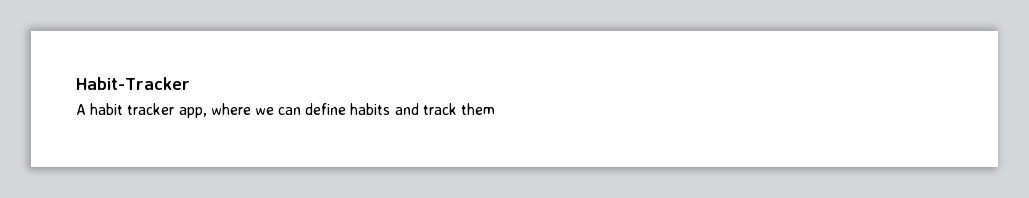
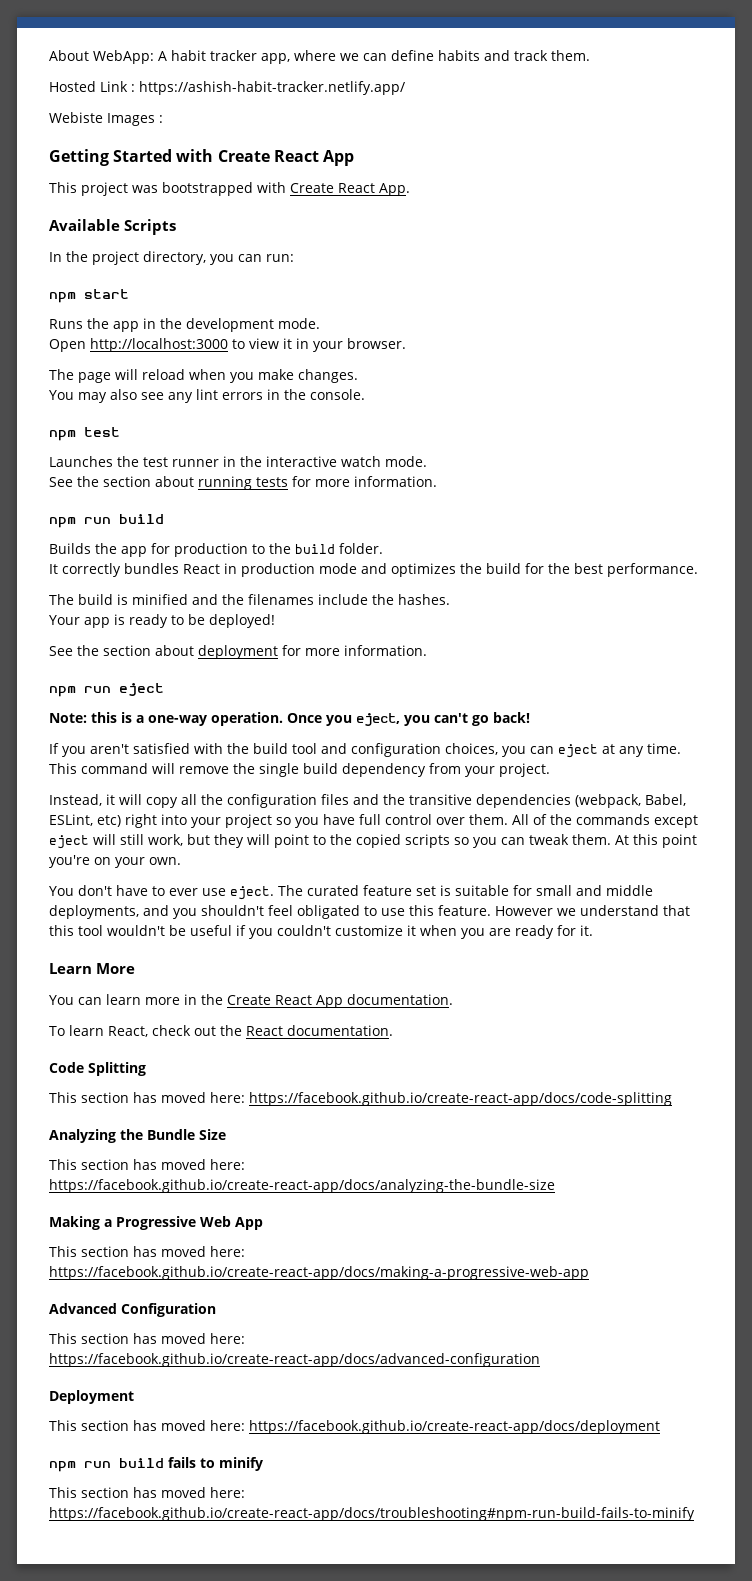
- Habit-Tracker
- A habit tracker app, where we can define habits and track them
+ About WebApp: A habit tracker app, where we can define habits and track them.
+ Hosted Link : https://ashish-habit-tracker.netlify.app/
+ Webiste Images :
+ Getting Started with Create React App
+ This project was bootstrapped with Create React App.
+ Available Scripts
+ In the project directory, you can run:
+ npm start
+ Runs the app in the development mode.
+ Open http://localhost:3000 to view it in your browser.
+ The page will reload when you make changes.
+ You may also see any lint errors in the console.
+ npm test
+ Launches the test runner in the interactive watch mode.
+ See the section about running tests for more information.
+ npm run build
+ Builds the app for production to the build folder.
+ It correctly bundles React in production mode and optimizes the build for the best performance.
+ The build is minified and the filenames include the hashes.
+ Your app is ready to be deployed!
+ See the section about deployment for more information.
+ npm run eject
+ Note: this is a one-way operation. Once you eject, you can't go back!
+ If you aren't satisfied with the build tool and configuration choices, you can eject at any time. This command will remove the single build dependency from your project.
+ Instead, it will copy all the configuration files and the transitive dependencies (webpack, Babel, ESLint, etc) right into your project so you have full control over them. All of the commands except eject will still work, but they will point to the copied scripts so you can tweak them. At this point you're on your own.
+ You don't have to ever use eject. The curated feature set is suitable for small and middle deployments, and you shouldn't feel obligated to use this feature. However we understand that this tool wouldn't be useful if you couldn't customize it when you are ready for it.
+ Learn More
+ You can learn more in the Create React App documentation.
+ To learn React, check out the React documentation.
+ Code Splitting
+ This section has moved here: https://facebook.github.io/create-react-app/docs/code-splitting
+ Analyzing the Bundle Size
+ This section has moved here: https://facebook.github.io/create-react-app/docs/analyzing-the-bundle-size
+ Making a Progressive Web App
+ This section has moved here: https://facebook.github.io/create-react-app/docs/making-a-progressive-web-app
+ Advanced Configuration
+ This section has moved here: https://facebook.github.io/create-react-app/docs/advanced-configuration
+ Deployment
+ This section has moved here: https://facebook.github.io/create-react-app/docs/deployment
+ npm run build fails to minify
+ This section has moved here: https://facebook.github.io/create-react-app/docs/troubleshooting#npm-run-build-fails-to-minify

